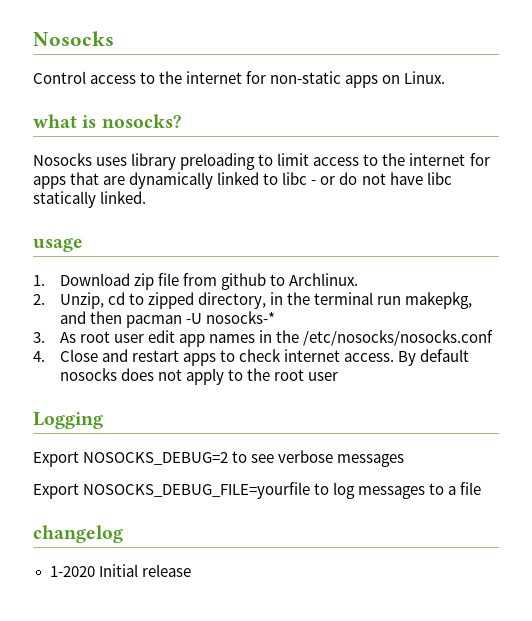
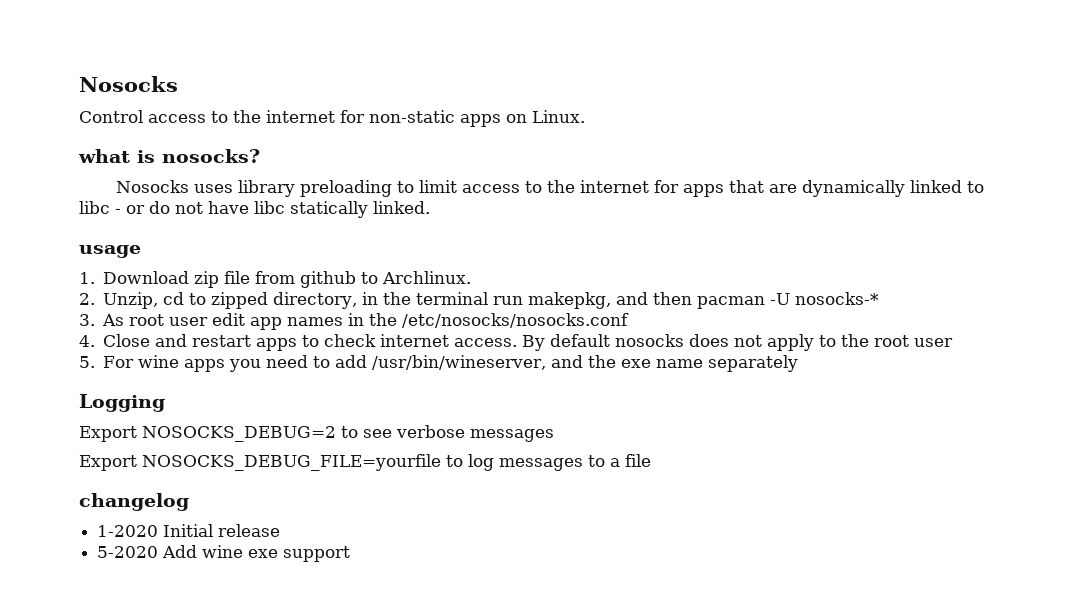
+ 5. For wine apps you need to add /usr/bin/wineserver, and the exe name separately
+ 5-2020 Add wine exe support

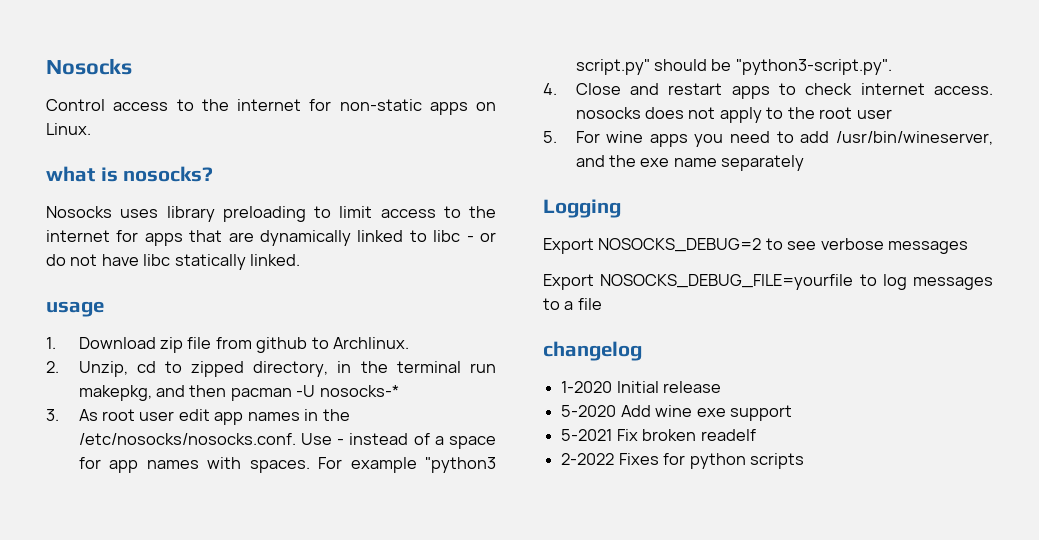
- 3. As root user edit app names in the /etc/nosocks/nosocks.conf
+ 3. As root user edit app names in the /etc/nosocks/nosocks.conf. Use - instead of a space for app names with spaces. For example "python3 script.py" should be "python3-script.py".
- 4. Close and restart apps to check internet access. By default nosocks does not apply to the root user
+ 4. Close and restart apps to check internet access. nosocks does not apply to the root user
+ 5-2021 Fix broken readelf
+ 2-2022 Fixes for python scripts

